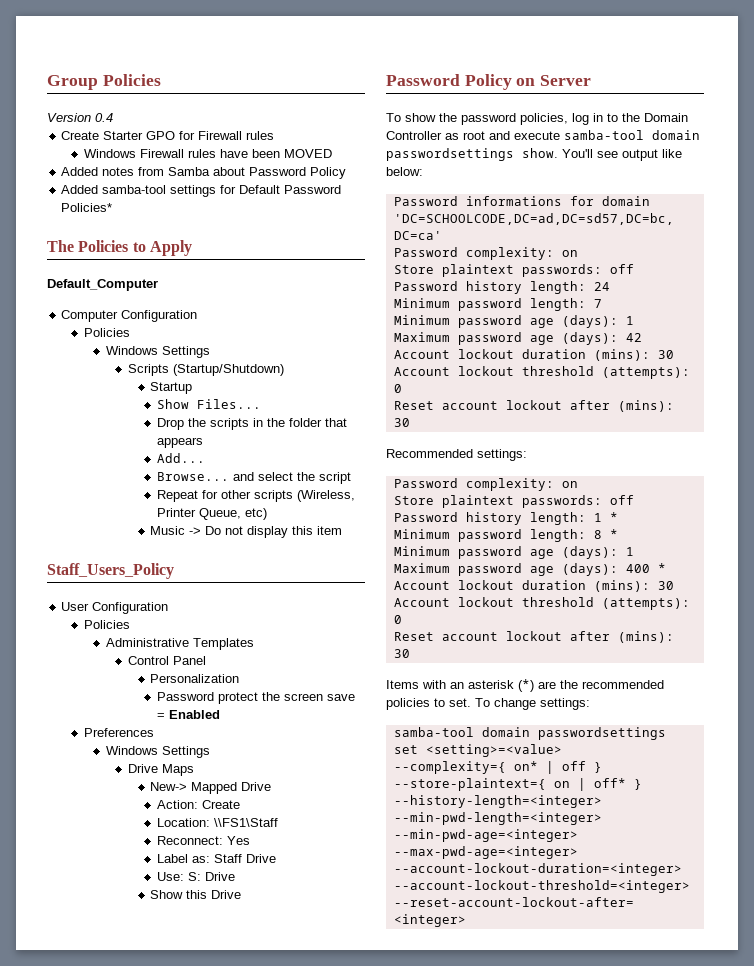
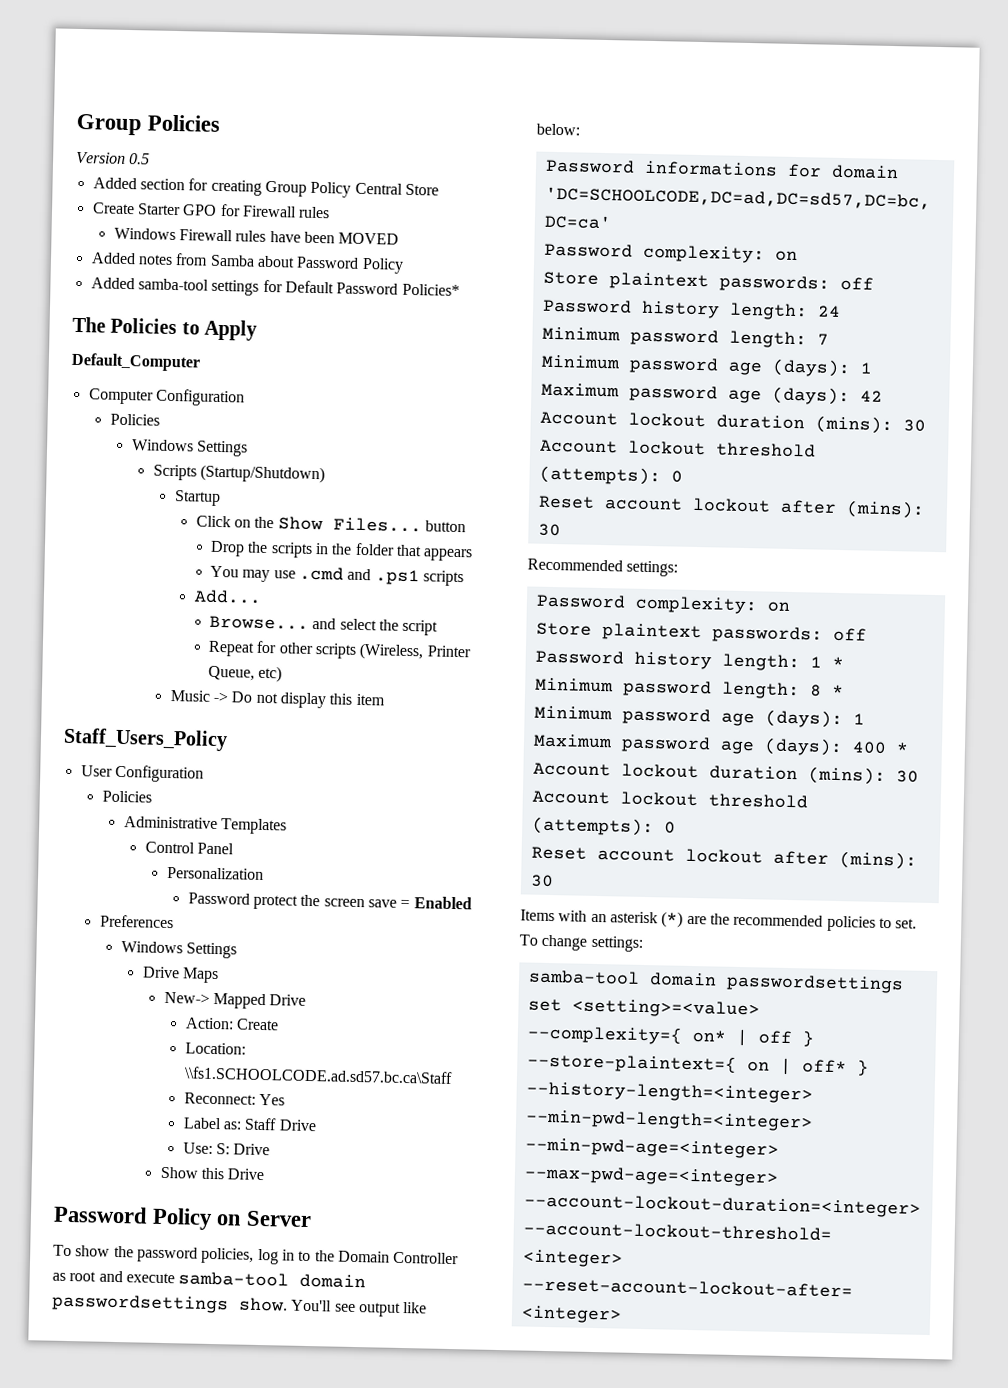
- Version 0.4
+ Version 0.5
+ Added section for creating Group Policy Central Store
- Show Files...
+ Click on the Show Files... button
+ You may use .cmd and .ps1 scripts
- Location: \\FS1\Staff
+ Location: \\fs1.SCHOOLCODE.ad.sd57.bc.ca\Staff

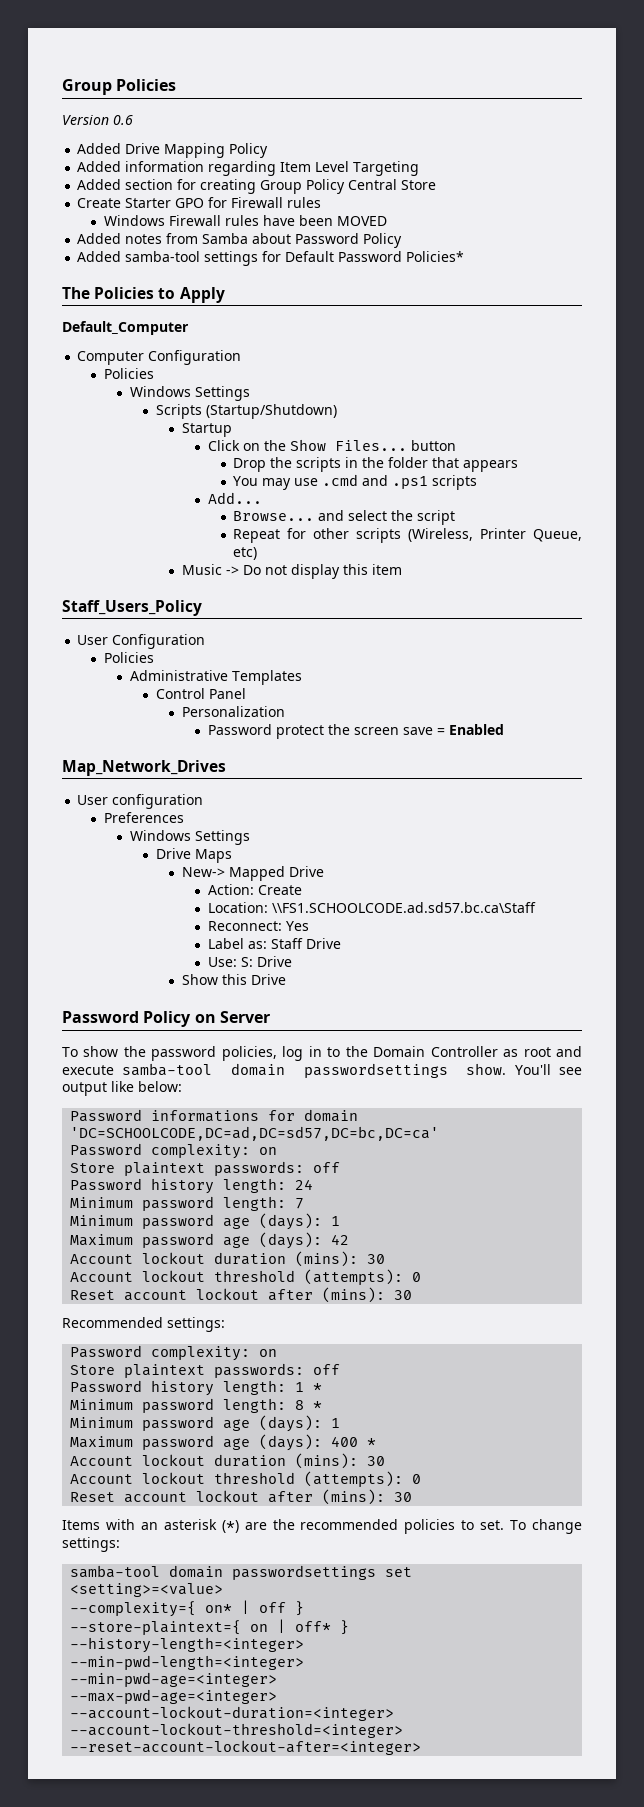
- Version 0.5
+ Version 0.6
+ Added Drive Mapping Policy
+ Added information regarding Item Level Targeting
+ Map_Network_Drives
+ User configuration
- Location: \\fs1.SCHOOLCODE.ad.sd57.bc.ca\Staff
+ Location: \\FS1.SCHOOLCODE.ad.sd57.bc.ca\Staff

